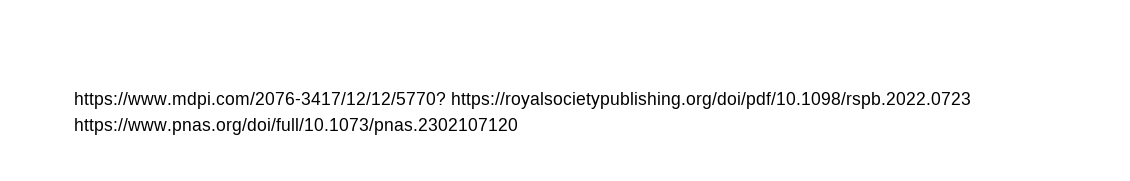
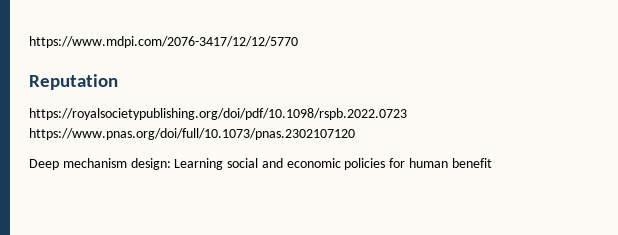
- https://www.mdpi.com/2076-3417/12/12/5770? https://royalsocietypublishing.org/doi/pdf/10.1098/rspb.2022.0723 https://www.pnas.org/doi/full/10.1073/pnas.2302107120
+ https://www.mdpi.com/2076-3417/12/12/5770
+ Reputation
+ https://royalsocietypublishing.org/doi/pdf/10.1098/rspb.2022.0723 https://www.pnas.org/doi/full/10.1073/pnas.2302107120
+ Deep mechanism design: Learning social and economic policies for human benefit

